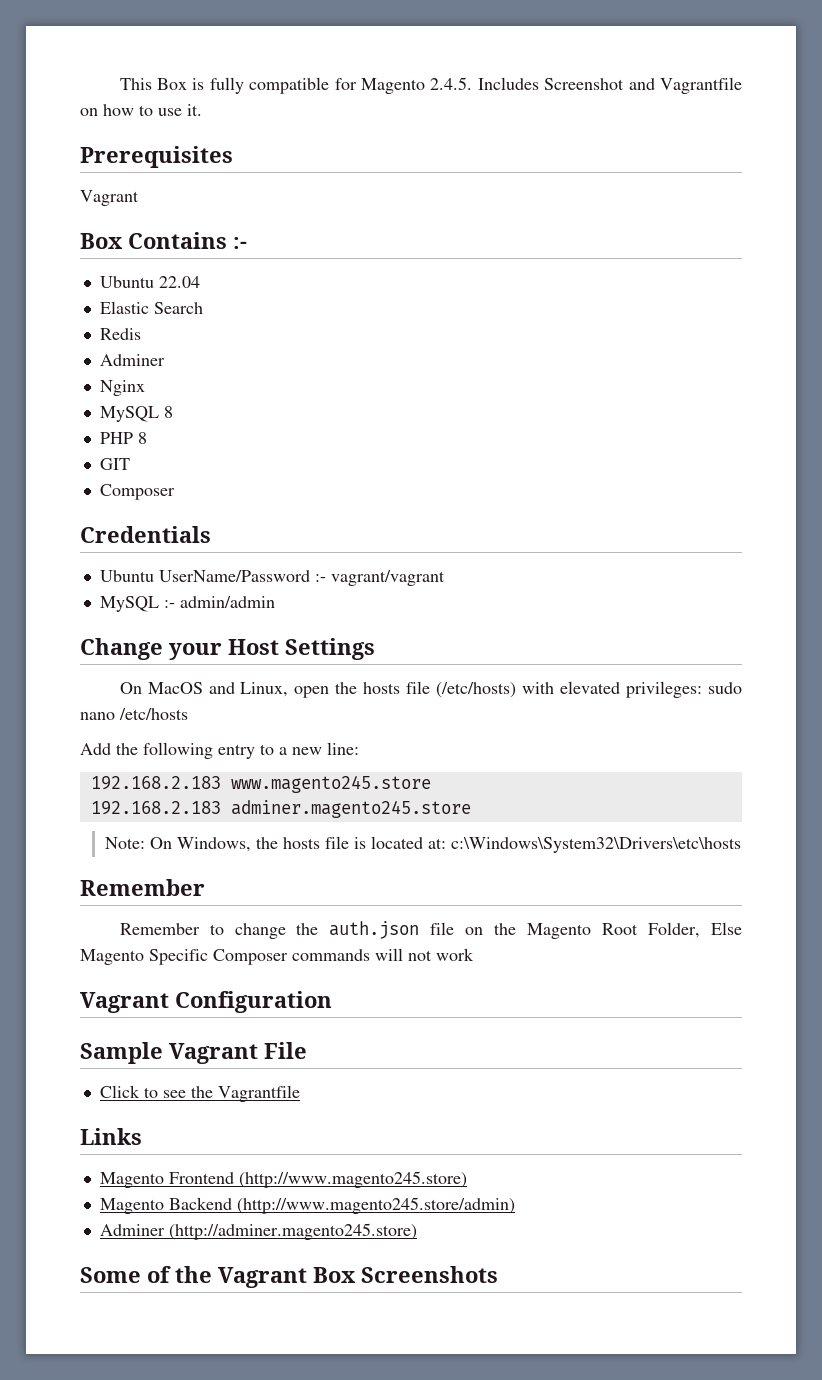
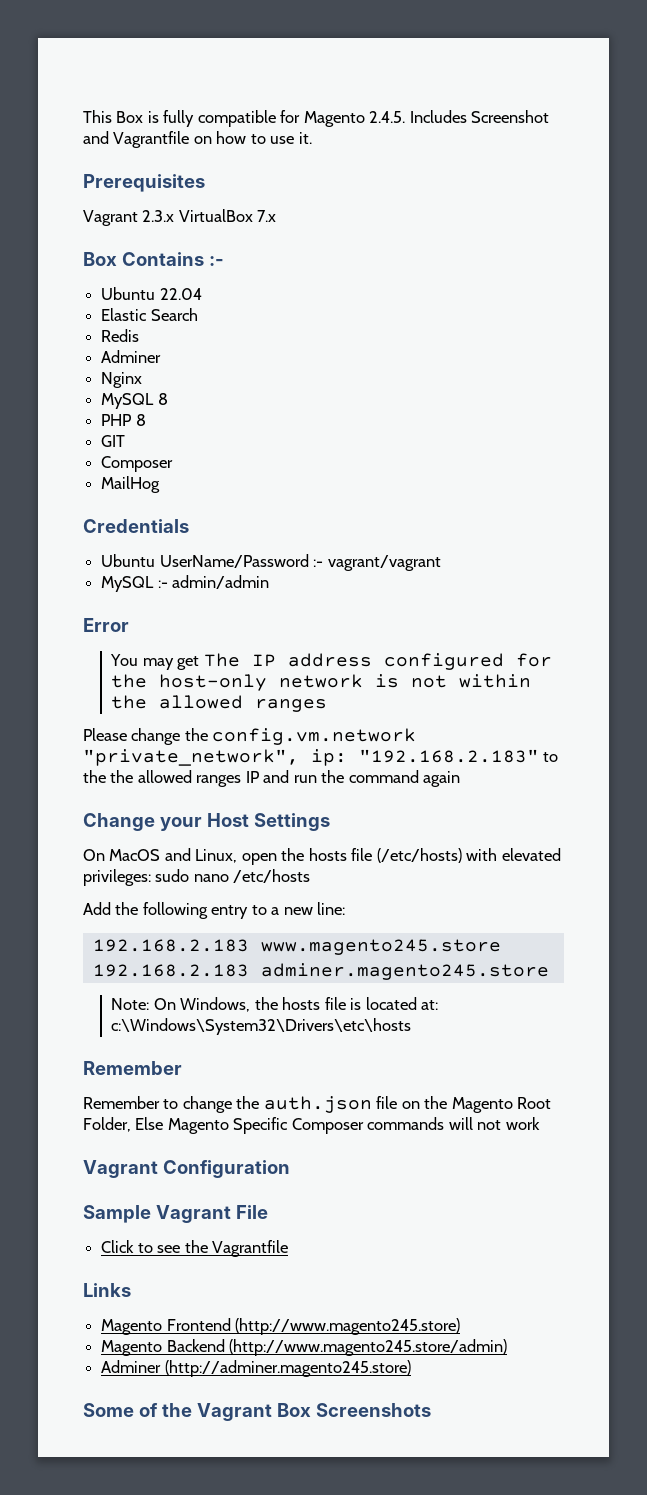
  Prerequisites
- Vagrant
+ Vagrant 2.3.x VirtualBox 7.x
+ MailHog
+ Error
+ You may get The IP address configured for the host-only network is not within the allowed ranges
+ Please change the config.vm.network "private_network", ip: "192.168.2.183" to the the allowed ranges IP and run the command again

